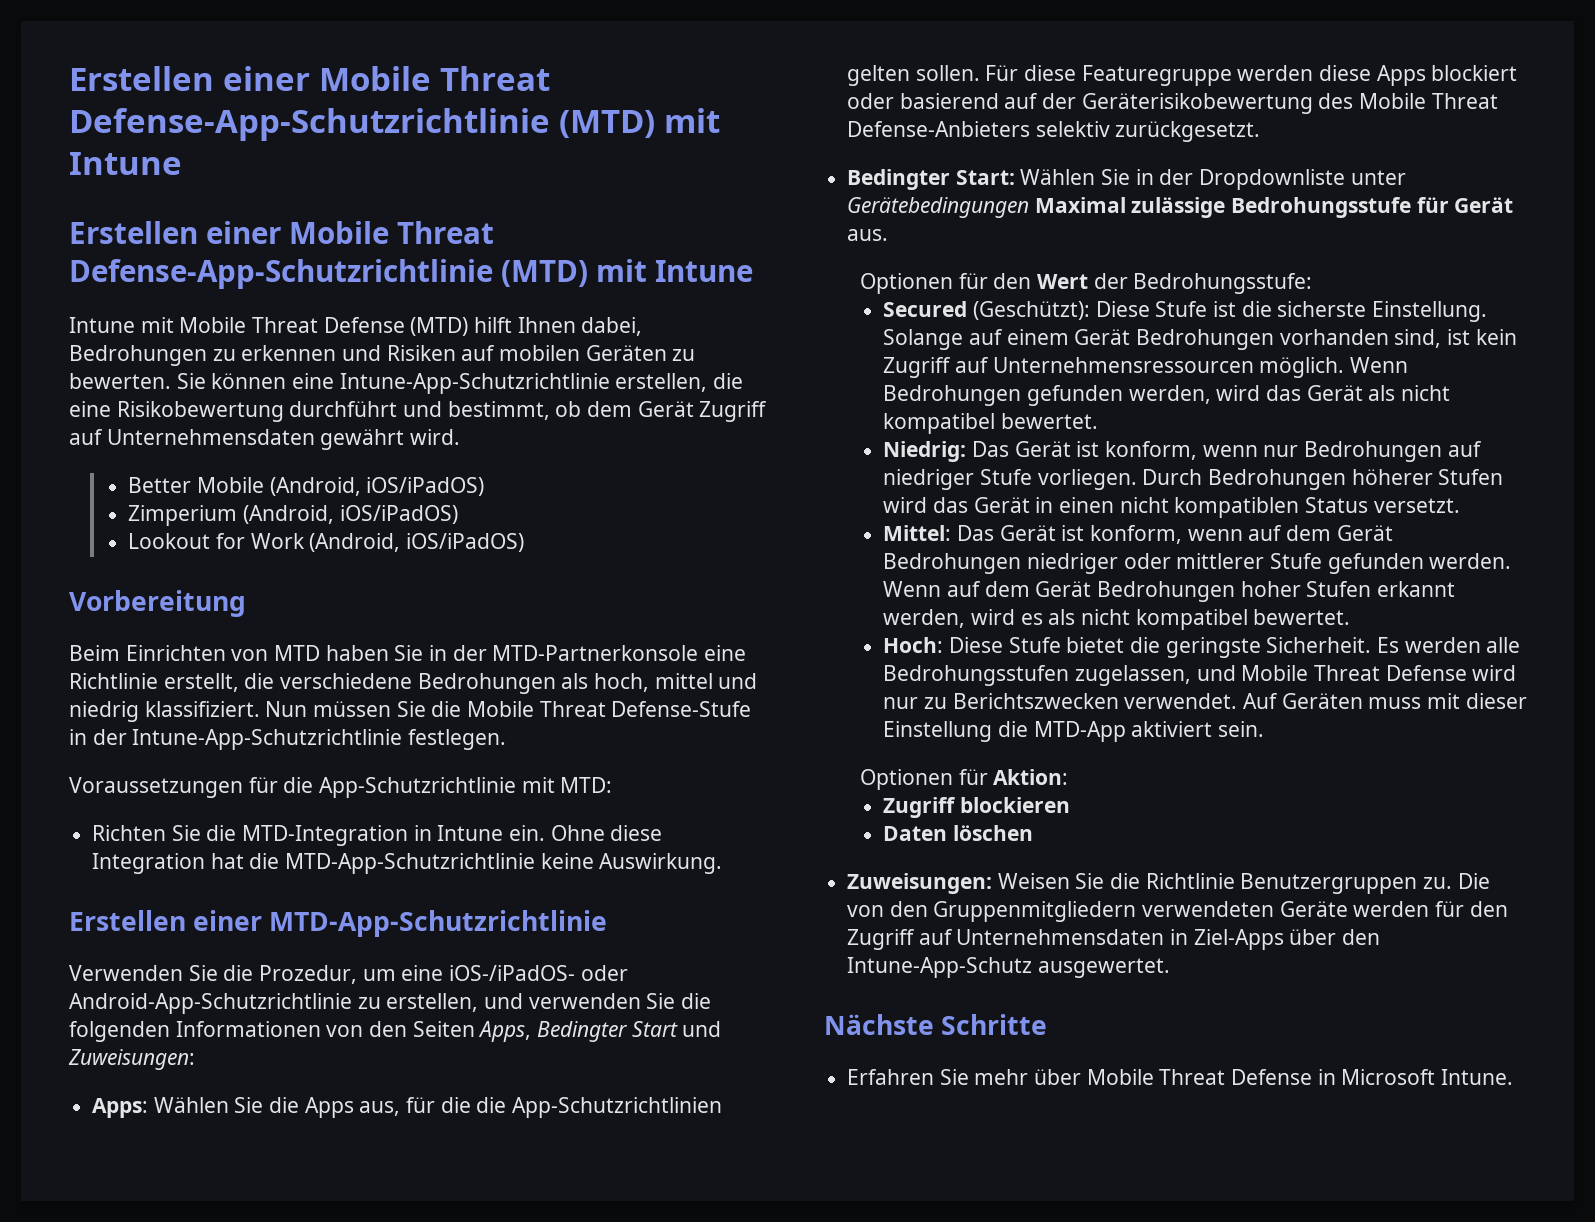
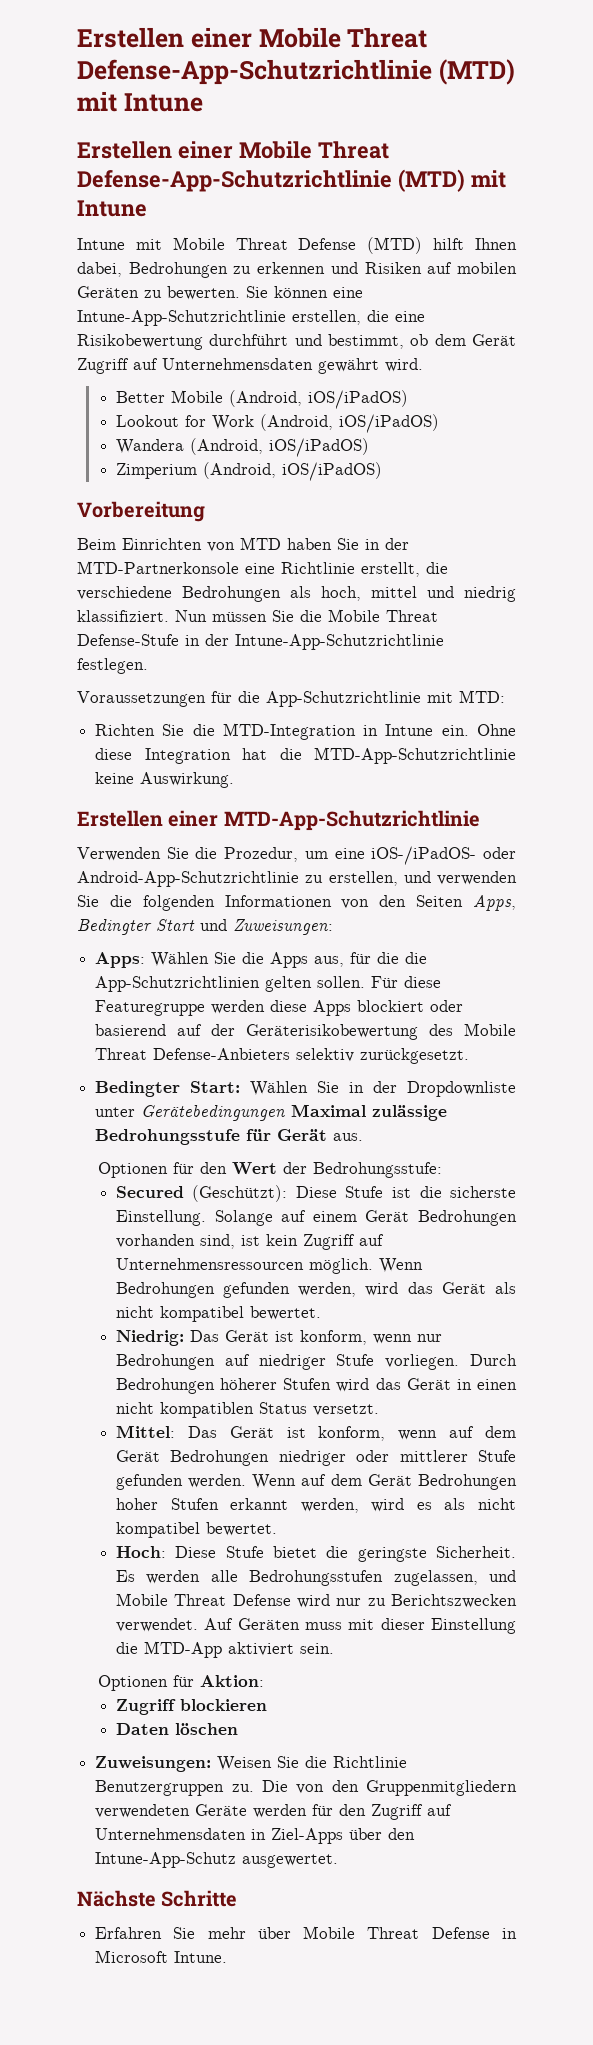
+ Lookout for Work (Android, iOS/iPadOS)
+ Wandera (Android, iOS/iPadOS)
  Zimperium (Android, iOS/iPadOS)
- Lookout for Work (Android, iOS/iPadOS)

